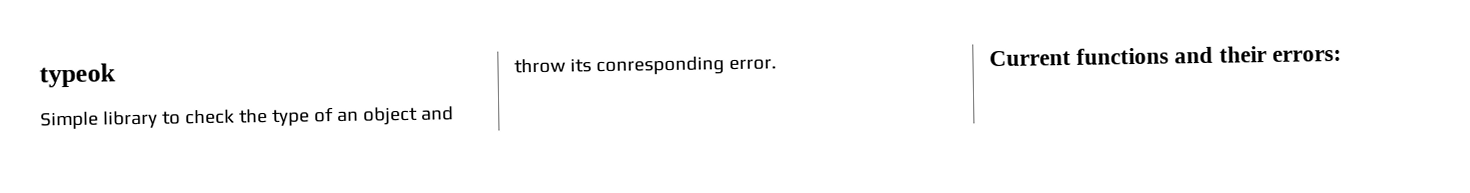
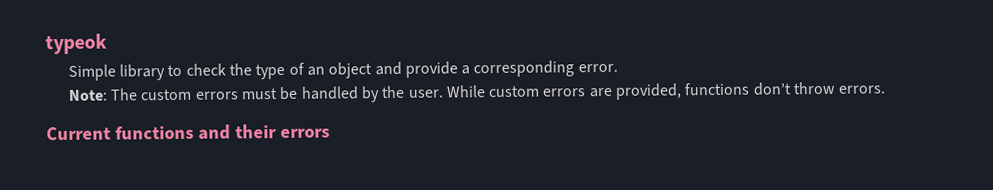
- Simple library to check the type of an object and throw its conresponding error.
+ Simple library to check the type of an object and provide a corresponding error.
+ Note: The custom errors must be handled by the user. While custom errors are provided, functions don’t throw errors.
- Current functions and their errors:
+ Current functions and their errors

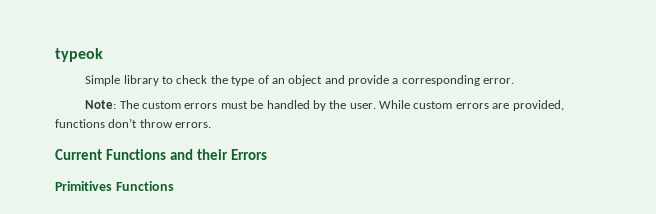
- Current functions and their errors
+ Current Functions and their Errors
+ Primitives Functions

